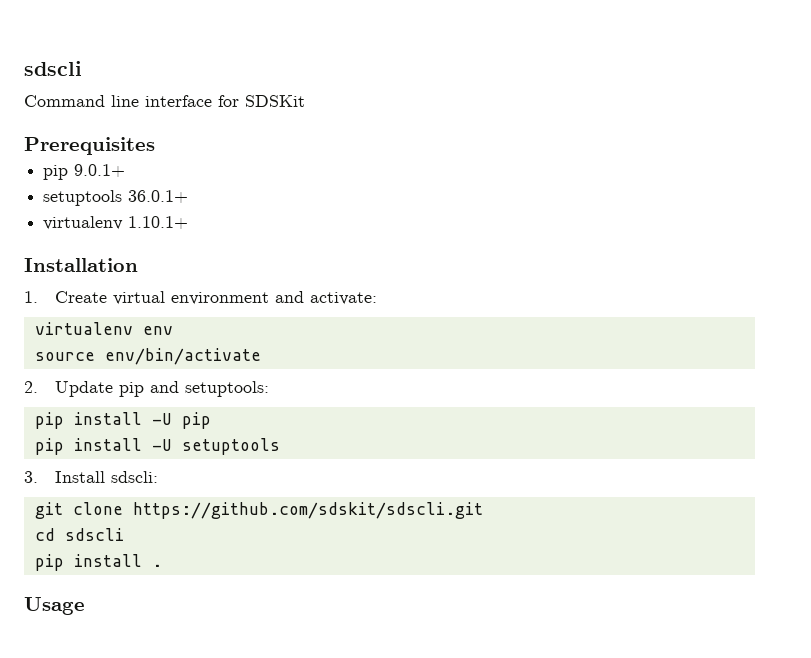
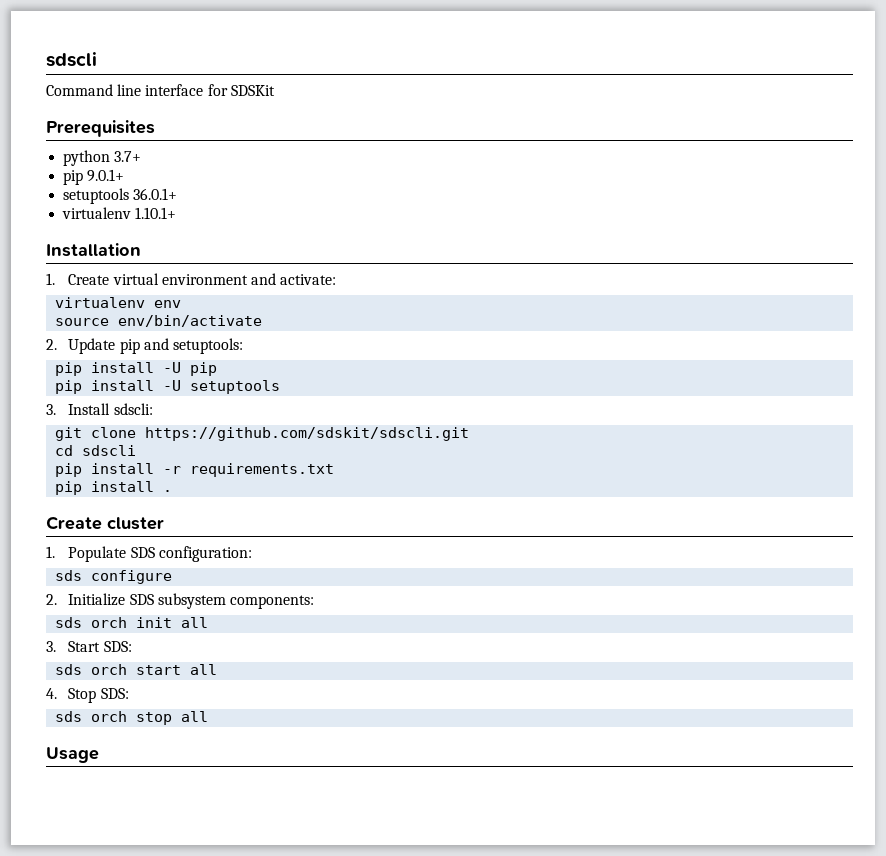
+ python 3.7+
+ pip install -r requirements.txt
+ Create cluster
+ 1. Populate SDS configuration:
+ sds configure
+ 2. Initialize SDS subsystem components:
+ sds orch init all
+ 3. Start SDS:
+ sds orch start all
+ 4. Stop SDS:
+ sds orch stop all

